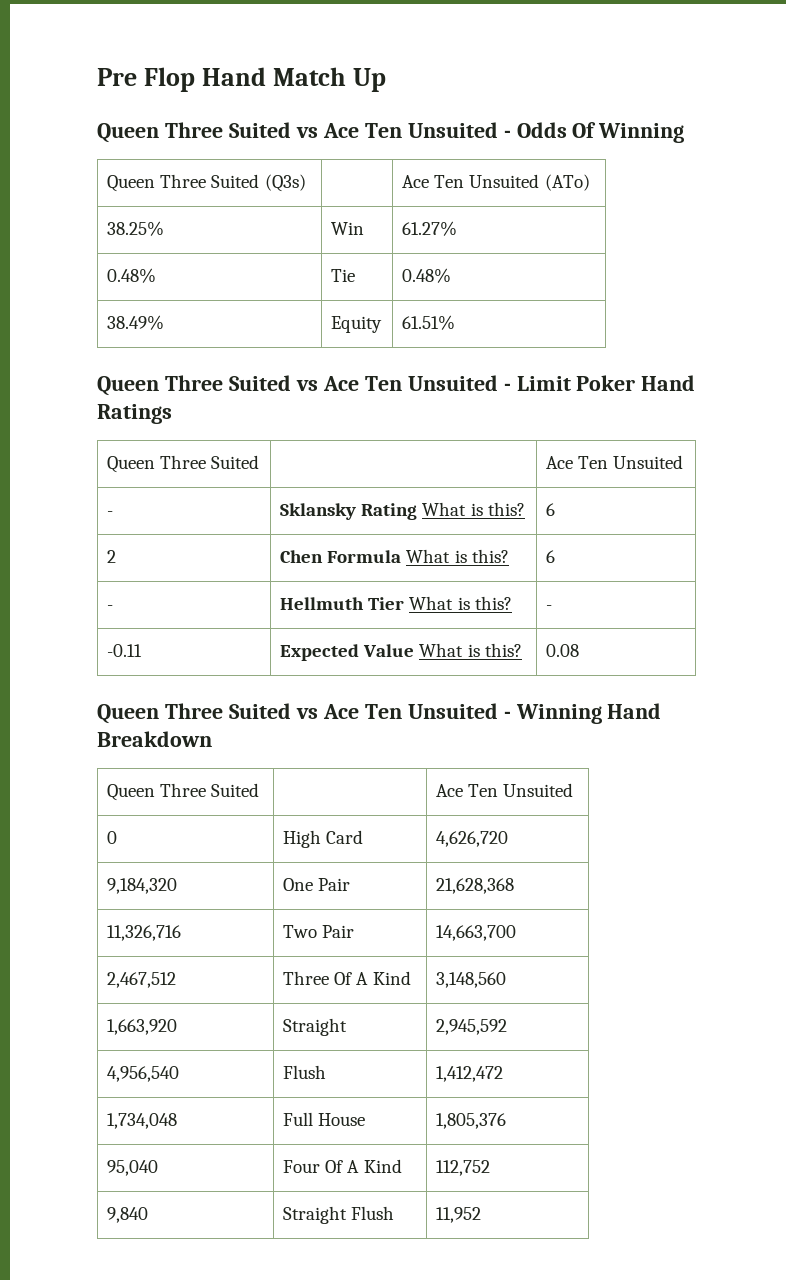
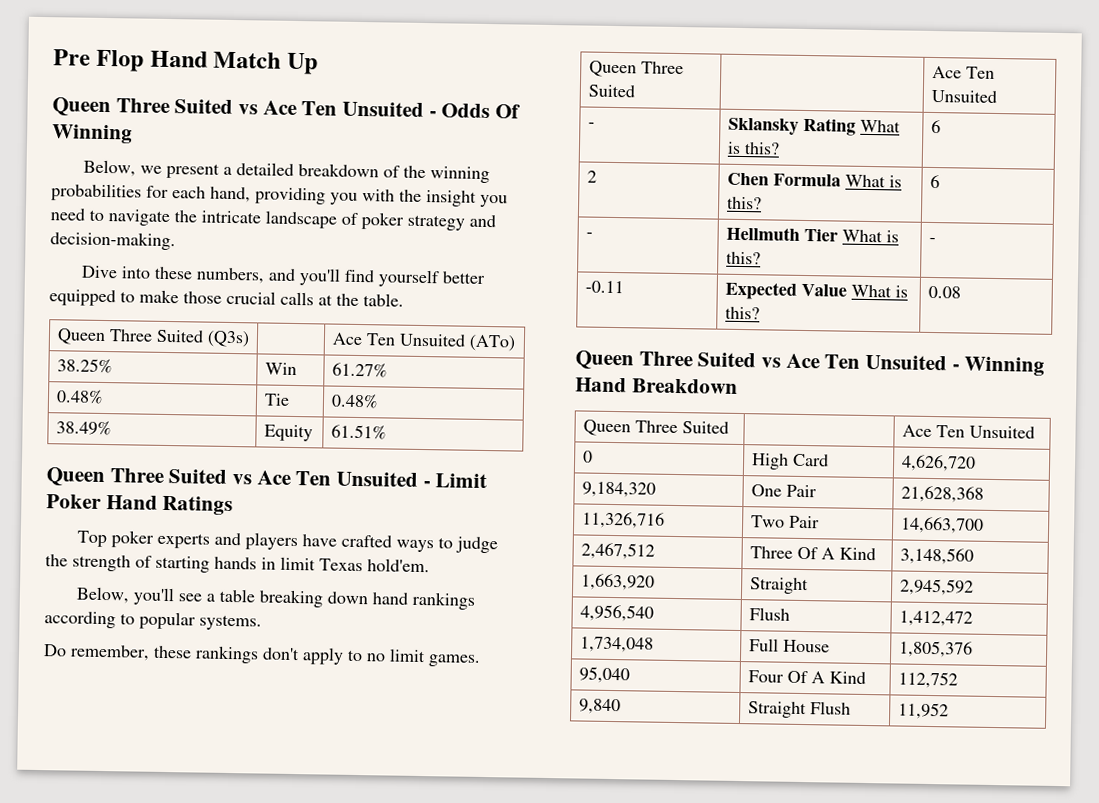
+ Below, we present a detailed breakdown of the winning probabilities for each hand, providing you with the insight you need to navigate the intricate landscape of poker strategy and decision-making.
+ Dive into these numbers, and you'll find yourself better equipped to make those crucial calls at the table.
+ Top poker experts and players have crafted ways to judge the strength of starting hands in limit Texas hold'em.
+ Below, you'll see a table breaking down hand rankings according to popular systems.
+ Do remember, these rankings don't apply to no limit games.

